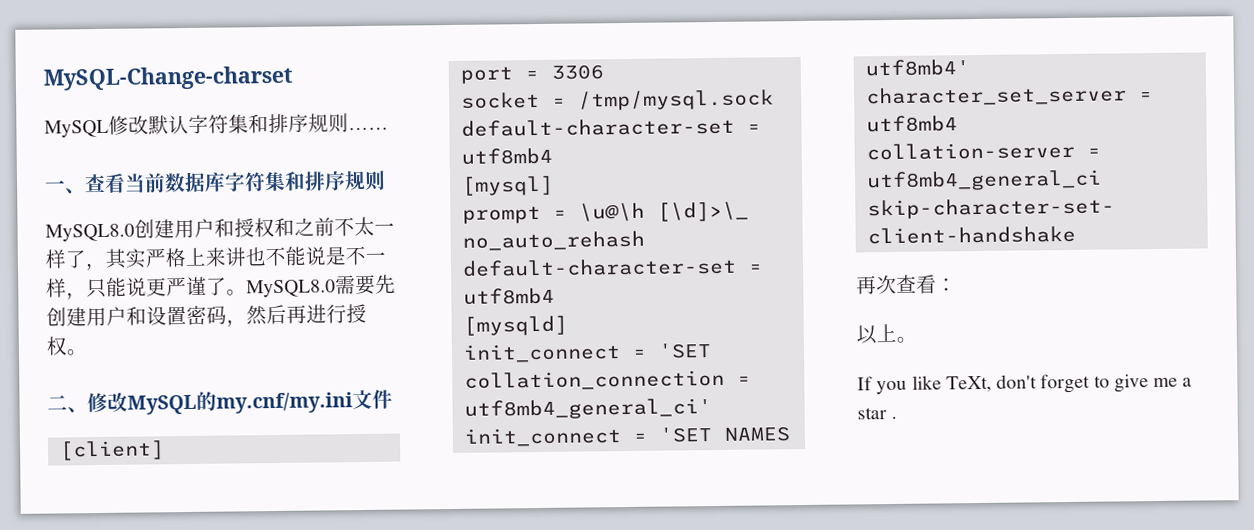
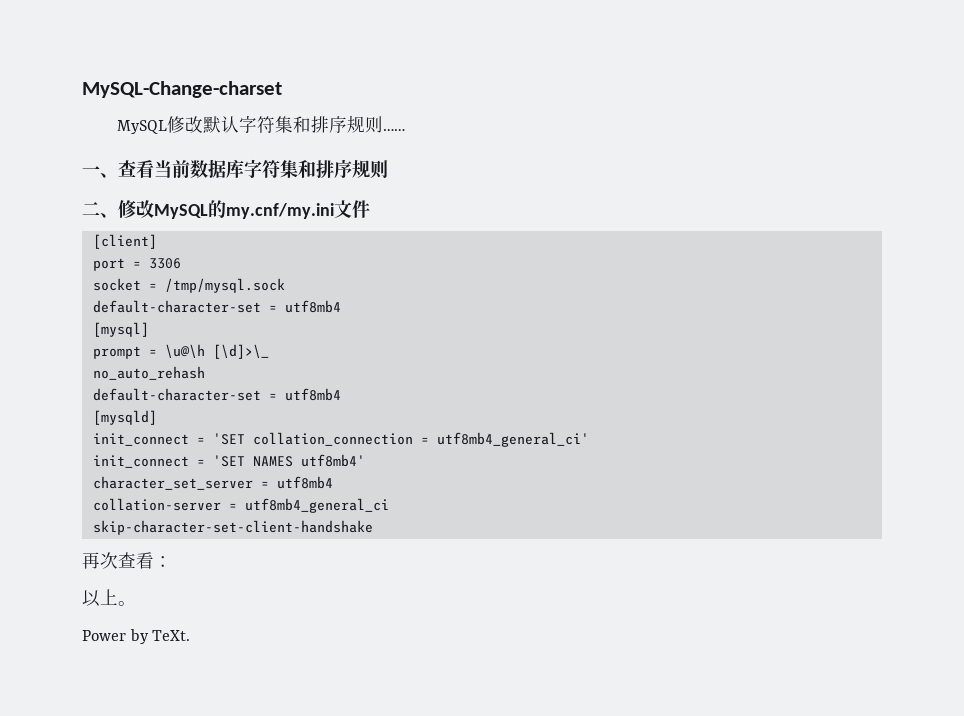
- MySQL8.0创建用户和授权和之前不太一样了，其实严格上来讲也不能说是不一样，只能说更严谨了。MySQL8.0需要先创建用户和设置密码，然后再进行授权。
- If you like TeXt, don't forget to give me a star .
+ Power by TeXt.

